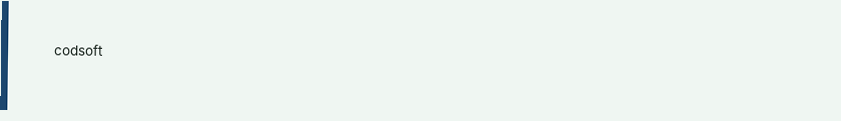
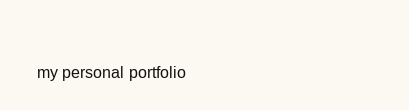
- codsoft
+ my personal portfolio

